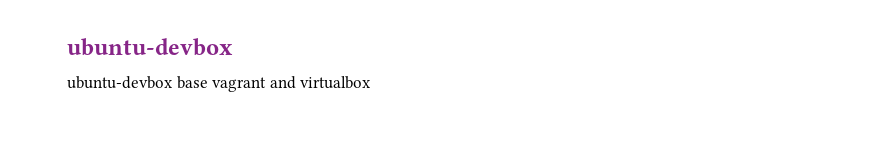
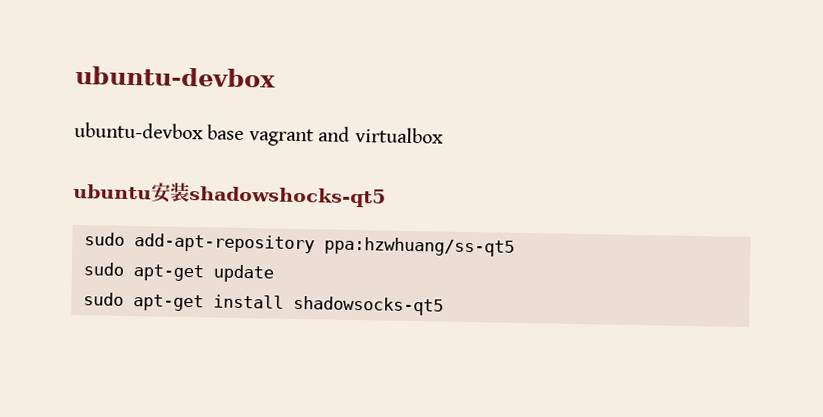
+ ubuntu安装shadowshocks-qt5
+ sudo add-apt-repository ppa:hzwhuang/ss-qt5
+ sudo apt-get update
+ sudo apt-get install shadowsocks-qt5

